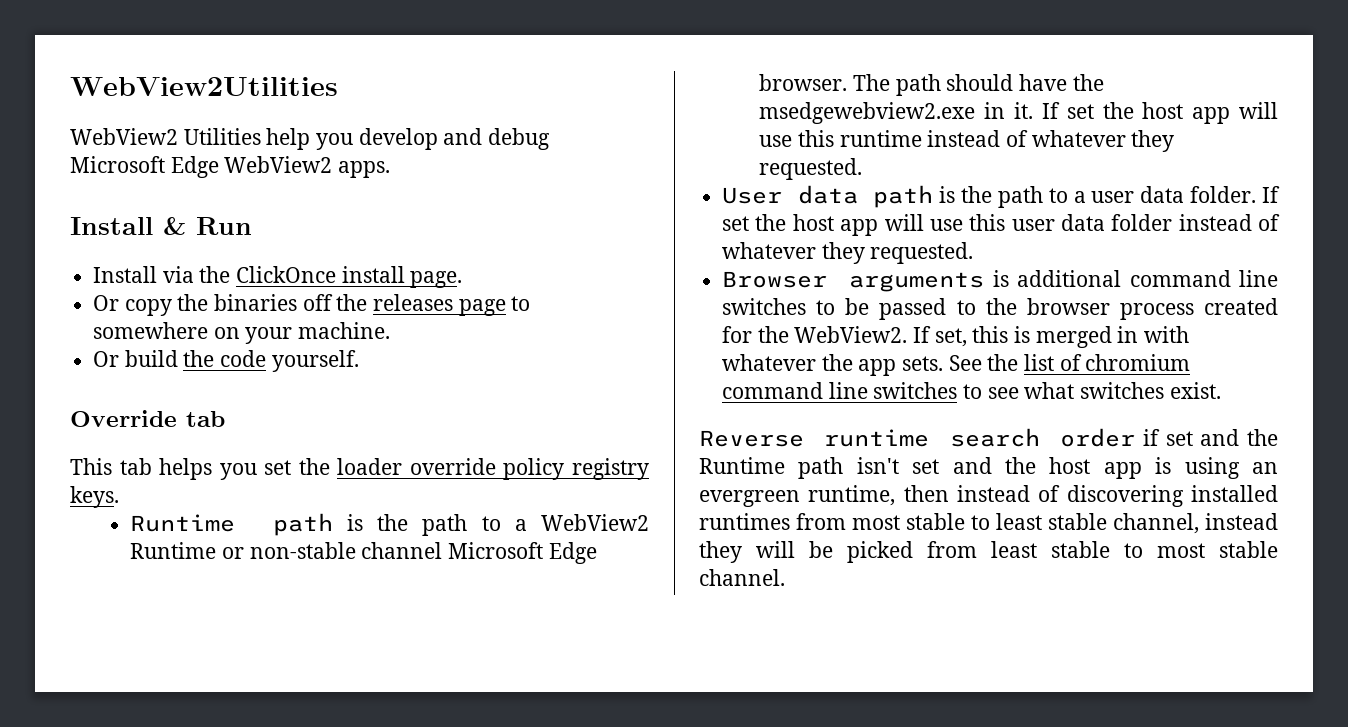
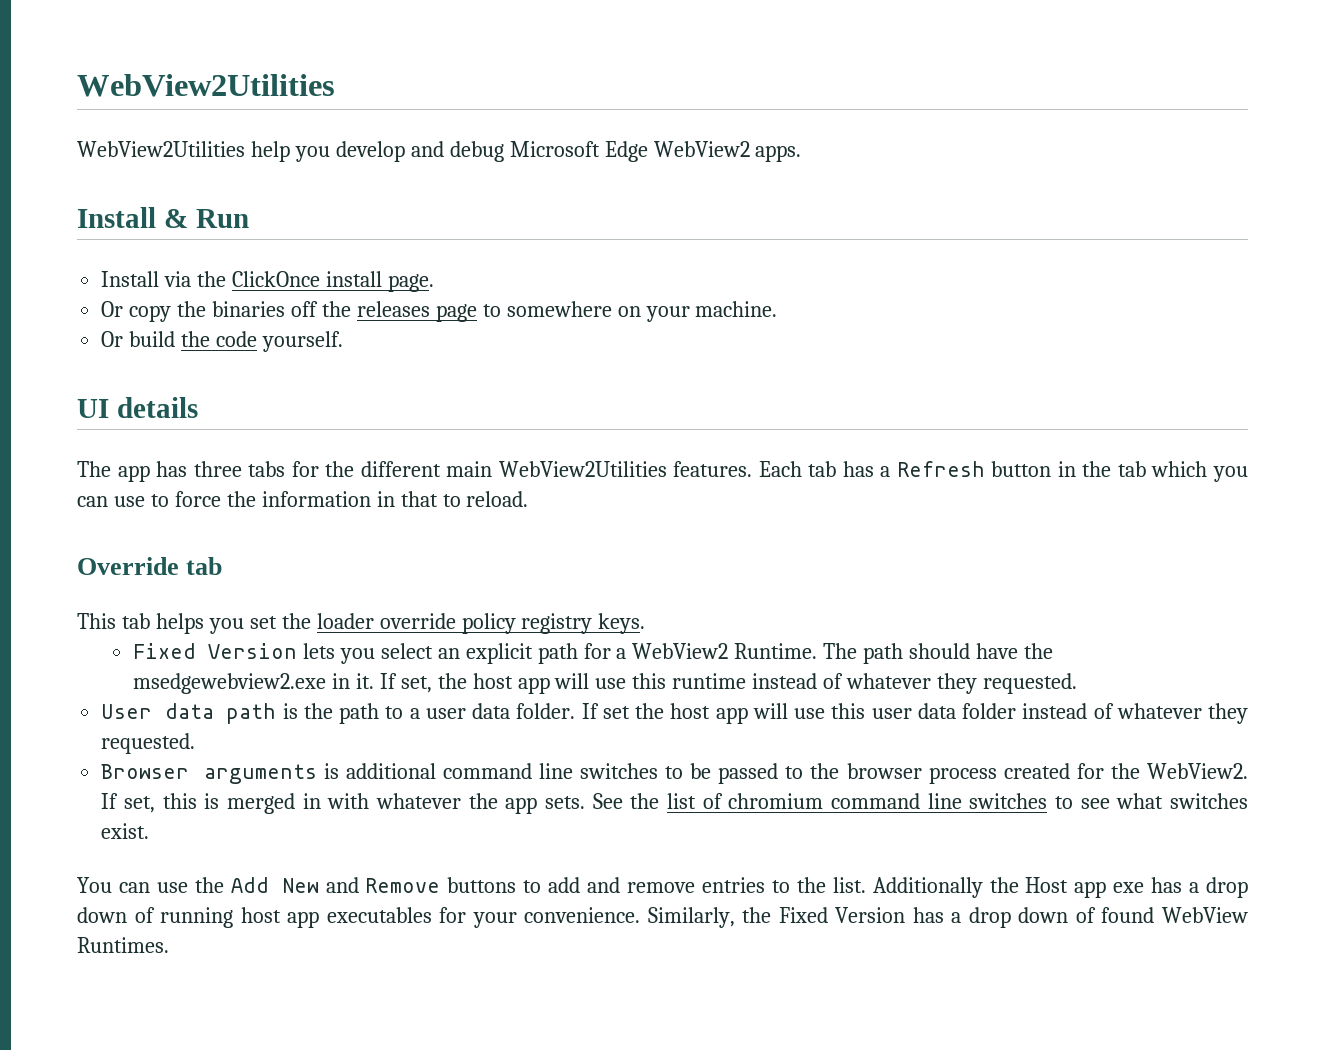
- WebView2 Utilities help you develop and debug Microsoft Edge WebView2 apps.
+ WebView2Utilities help you develop and debug Microsoft Edge WebView2 apps.
+ UI details
+ The app has three tabs for the different main WebView2Utilities features. Each tab has a Refresh button in the tab which you can use to force the information in that to reload.
- Runtime path is the path to a WebView2 Runtime or non-stable channel Microsoft Edge browser.
+ Fixed Version lets you select an explicit path for a WebView2 Runtime.
- If set the host app will use this runtime instead of whatever they requested.
+ If set, the host app will use this runtime instead of whatever they requested.
- Reverse runtime search order if set and the Runtime path isn't set and the host app is using an evergreen runtime, then instead of discovering installed runtimes from most stable to least stable channel, instead they will be picked from least stable to most stable channel.
+ You can use the Add New and Remove buttons to add and remove entries to the list. Additionally the Host app exe has a drop down of running host app executables for your convenience. Similarly, the Fixed Version has a drop down of found WebView Runtimes.

